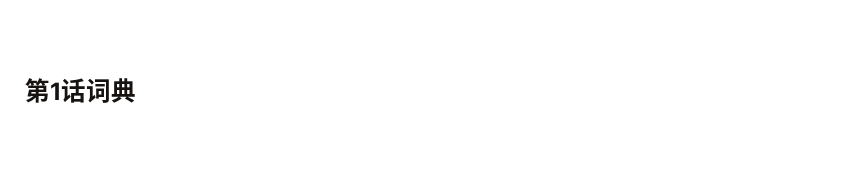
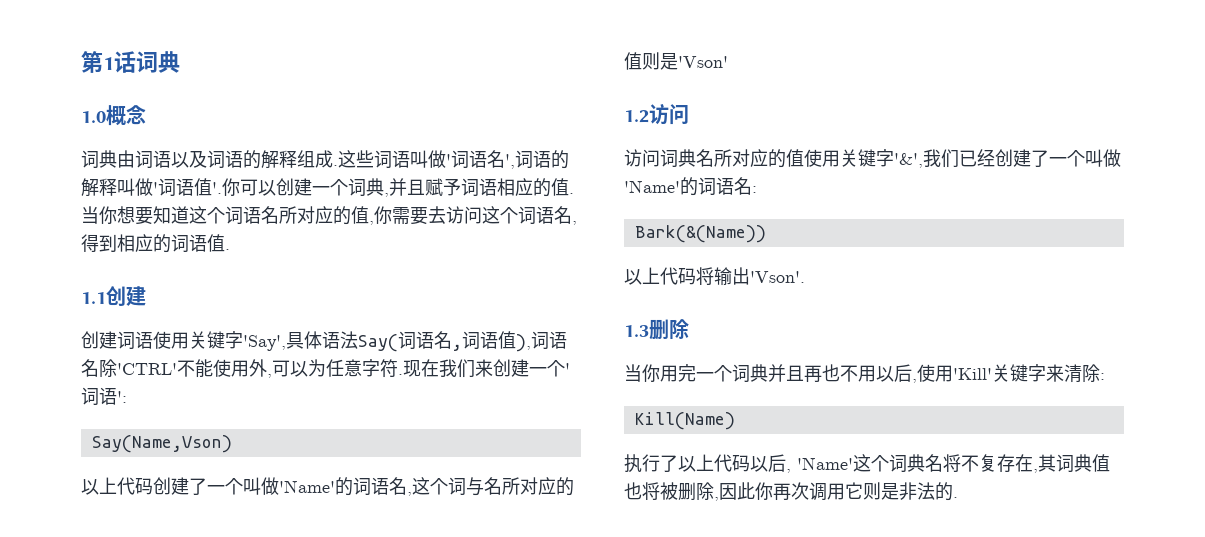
+ 1.0概念
+ 词典由词语以及词语的解释组成.这些词语叫做'词语名',词语的解释叫做'词语值'.你可以创建一个词典,并且赋予词语相应的值.当你想要知道这个词语名所对应的值,你需要去访问这个词语名,得到相应的词语值.
+ 1.1创建
+ 创建词语使用关键字'Say',具体语法Say(词语名,词语值),词语名除'CTRL'不能使用外,可以为任意字符.现在我们来创建一个'词语':
+ Say(Name,Vson)
+ 以上代码创建了一个叫做'Name'的词语名,这个词与名所对应的值则是'Vson'
+ 1.2访问
+ 访问词典名所对应的值使用关键字'&',我们已经创建了一个叫做'Name'的词语名:
+ Bark(&(Name))
+ 以上代码将输出'Vson'.
+ 1.3删除
+ 当你用完一个词典并且再也不用以后,使用'Kill'关键字来清除:
+ Kill(Name)
+ 执行了以上代码以后, 'Name'这个词典名将不复存在,其词典值也将被删除,因此你再次调用它则是非法的.

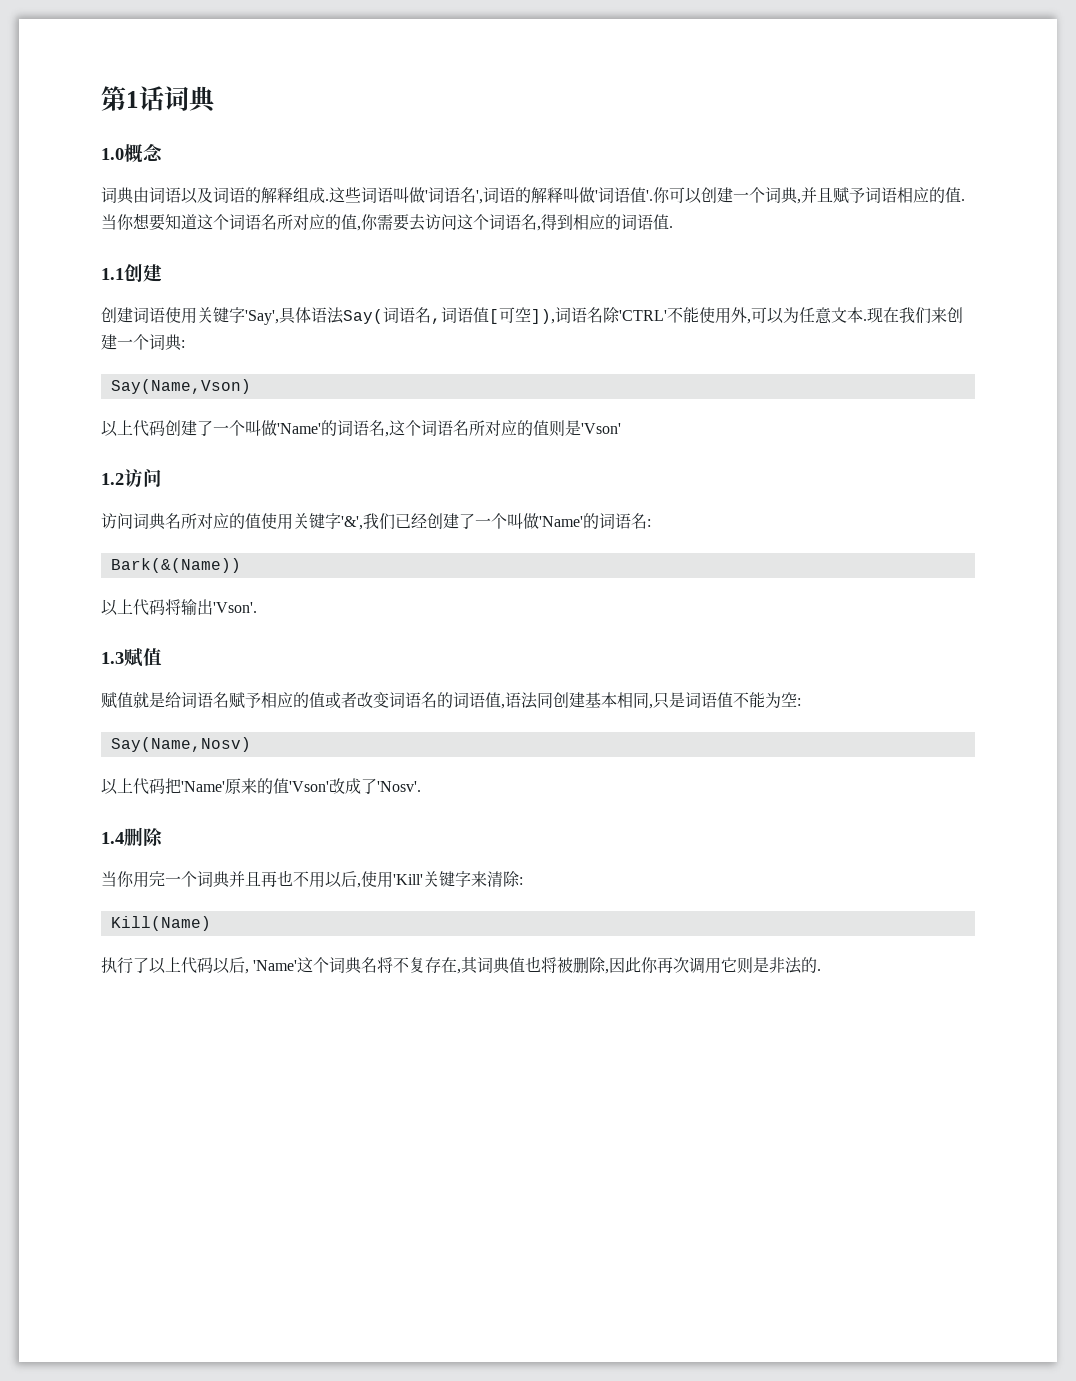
- 创建词语使用关键字'Say',具体语法Say(词语名,词语值),词语名除'CTRL'不能使用外,可以为任意字符.
+ 创建词语使用关键字'Say',具体语法Say(词语名,词语值[可空]),词语名除'CTRL'不能使用外,可以为任意文本.
- 现在我们来创建一个'词语':
+ 现在我们来创建一个词典:
- 以上代码创建了一个叫做'Name'的词语名,这个词与名所对应的值则是'Vson'
+ 以上代码创建了一个叫做'Name'的词语名,这个词语名所对应的值则是'Vson'
- 1.3删除
+ 1.3赋值
+ 赋值就是给词语名赋予相应的值或者改变词语名的词语值,语法同创建基本相同,只是词语值不能为空:
+ Say(Name,Nosv)
+ 以上代码把'Name'原来的值'Vson'改成了'Nosv'.
+ 1.4删除

